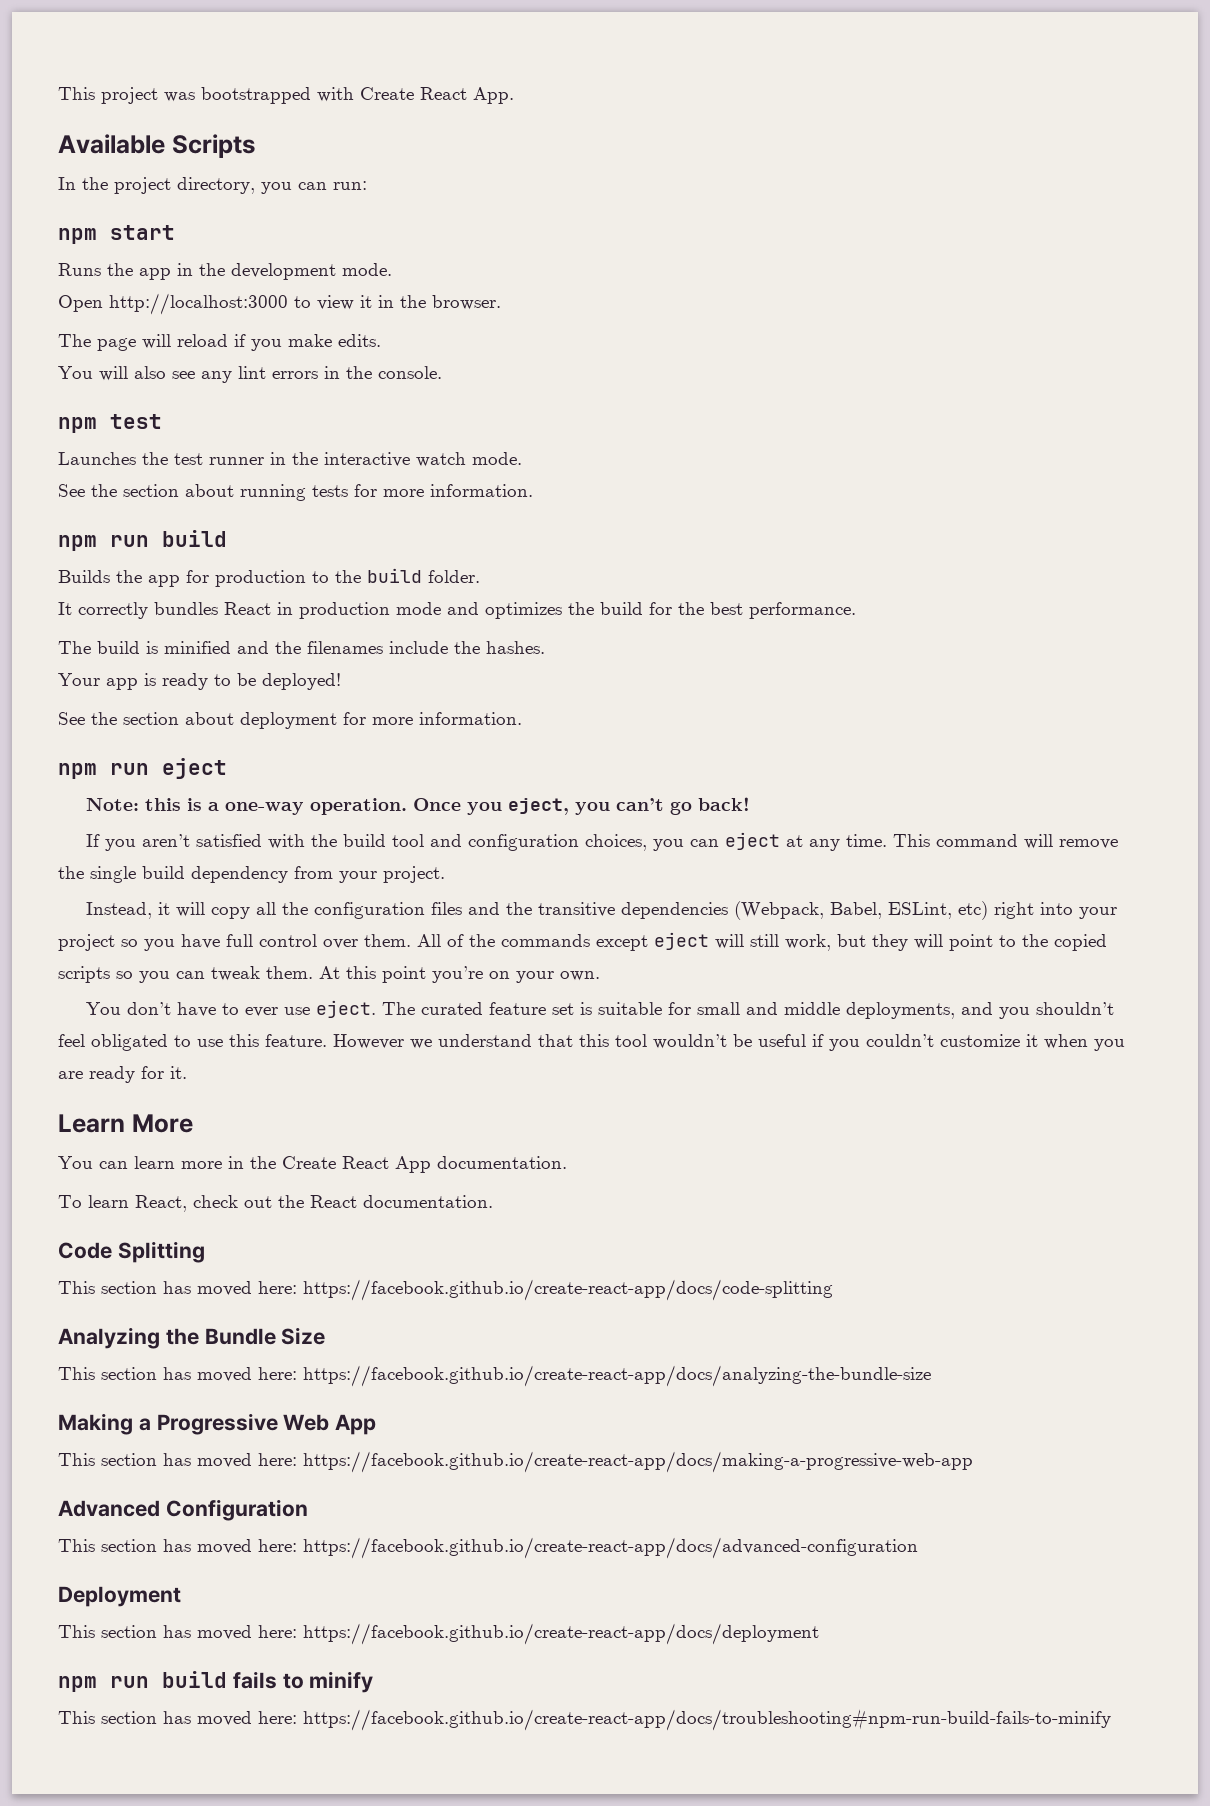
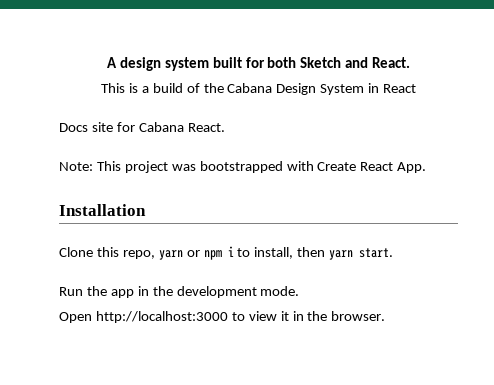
- This project was bootstrapped with Create React App.
+ A design system built for both Sketch and React.
+ This is a build of the Cabana Design System in React
+ Docs site for Cabana React.
+ Note: This project was bootstrapped with Create React App.
- Available Scripts
- In the project directory, you can run:
- npm start
- Runs the app in the development mode.
+ Installation
+ Clone this repo, yarn or npm i to install, then yarn start.
+ Run the app in the development mode.
- The page will reload if you make edits.
- You will also see any lint errors in the console.
- npm test
- Launches the test runner in the interactive watch mode.
- See the section about running tests for more information.
- npm run build
- Builds the app for production to the build folder.
- It correctly bundles React in production mode and optimizes the build for the best performance.
- The build is minified and the filenames include the hashes.
- Your app is ready to be deployed!
- See the section about deployment for more information.
- npm run eject
- Note: this is a one-way operation. Once you eject, you can’t go back!
- If you aren’t satisfied with the build tool and configuration choices, you can eject at any time. This command will remove the single build dependency from your project.
- Instead, it will copy all the configuration files and the transitive dependencies (Webpack, Babel, ESLint, etc) right into your project so you have full control over them. All of the commands except eject will still work, but they will point to the copied scripts so you can tweak them. At this point you’re on your own.
- You don’t have to ever use eject. The curated feature set is suitable for small and middle deployments, and you shouldn’t feel obligated to use this feature. However we understand that this tool wouldn’t be useful if you couldn’t customize it when you are ready for it.
- Learn More
- You can learn more in the Create React App documentation.
- To learn React, check out the React documentation.
- Code Splitting
- This section has moved here: https://facebook.github.io/create-react-app/docs/code-splitting
- Analyzing the Bundle Size
- This section has moved here: https://facebook.github.io/create-react-app/docs/analyzing-the-bundle-size
- Making a Progressive Web App
- This section has moved here: https://facebook.github.io/create-react-app/docs/making-a-progressive-web-app
- Advanced Configuration
- This section has moved here: https://facebook.github.io/create-react-app/docs/advanced-configuration
- Deployment
- This section has moved here: https://facebook.github.io/create-react-app/docs/deployment
- npm run build fails to minify
- This section has moved here: https://facebook.github.io/create-react-app/docs/troubleshooting#npm-run-build-fails-to-minify

